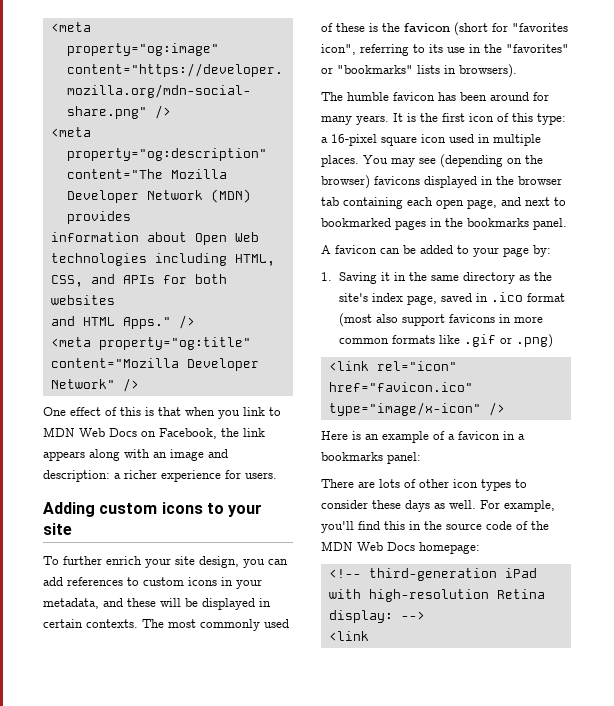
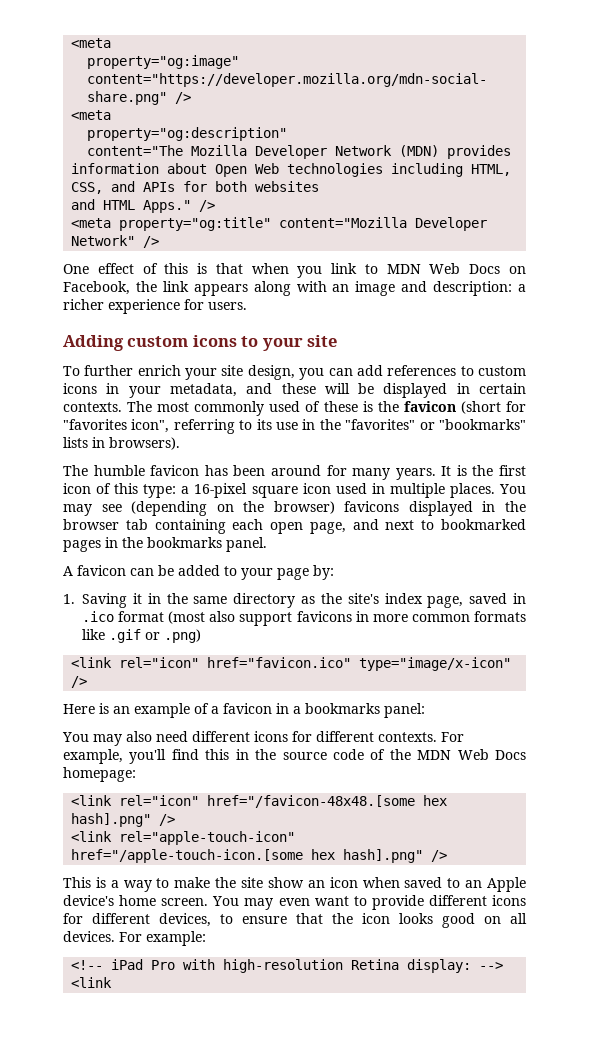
- There are lots of other icon types to consider these days as well.
+ You may also need different icons for different contexts.
+ <link rel="icon" href="/favicon-48x48.[some hex hash].png" />
+ <link rel="apple-touch-icon" href="/apple-touch-icon.[some hex hash].png" />
+ This is a way to make the site show an icon when saved to an Apple device's home screen. You may even want to provide different icons for different devices, to ensure that the icon looks good on all devices. For example:
- <!-- third-generation iPad with high-resolution Retina display: -->
+ <!-- iPad Pro with high-resolution Retina display: -->

